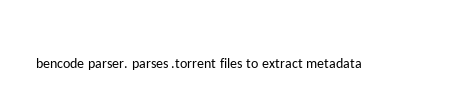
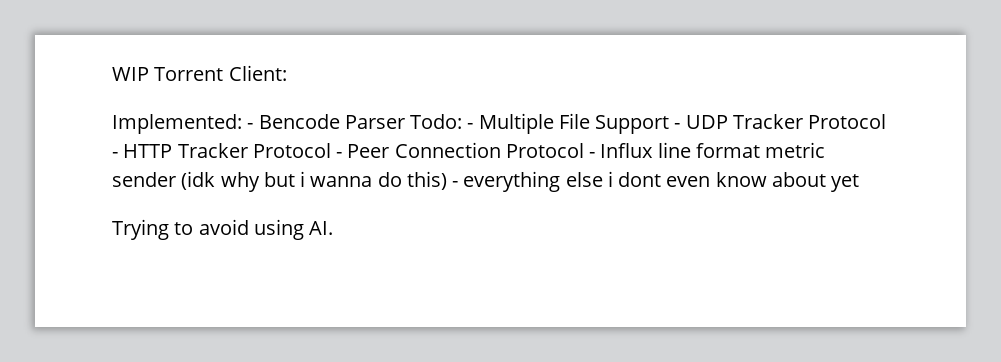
- bencode parser. parses .torrent files to extract metadata
+ WIP Torrent Client:
+ Implemented: - Bencode Parser Todo: - Multiple File Support - UDP Tracker Protocol - HTTP Tracker Protocol - Peer Connection Protocol - Influx line format metric sender (idk why but i wanna do this) - everything else i dont even know about yet
+ Trying to avoid using AI.

